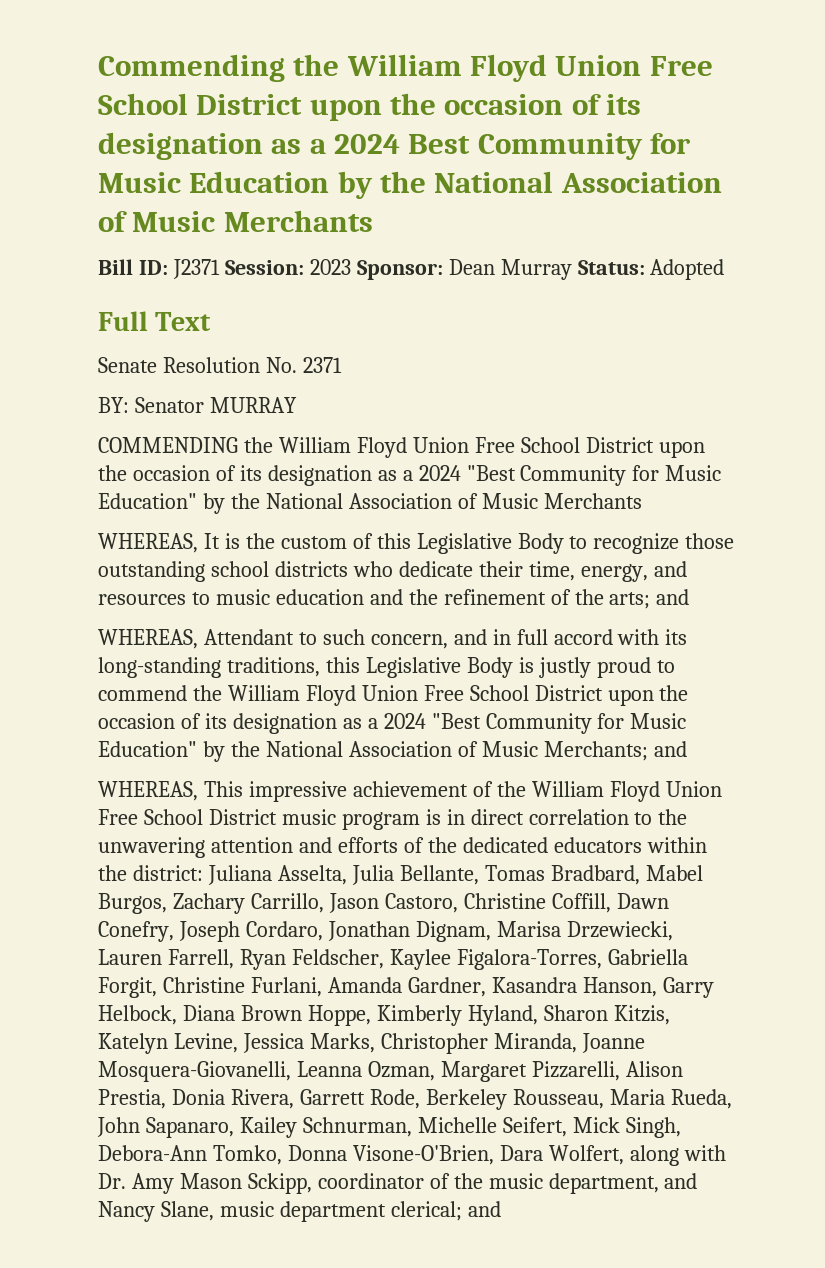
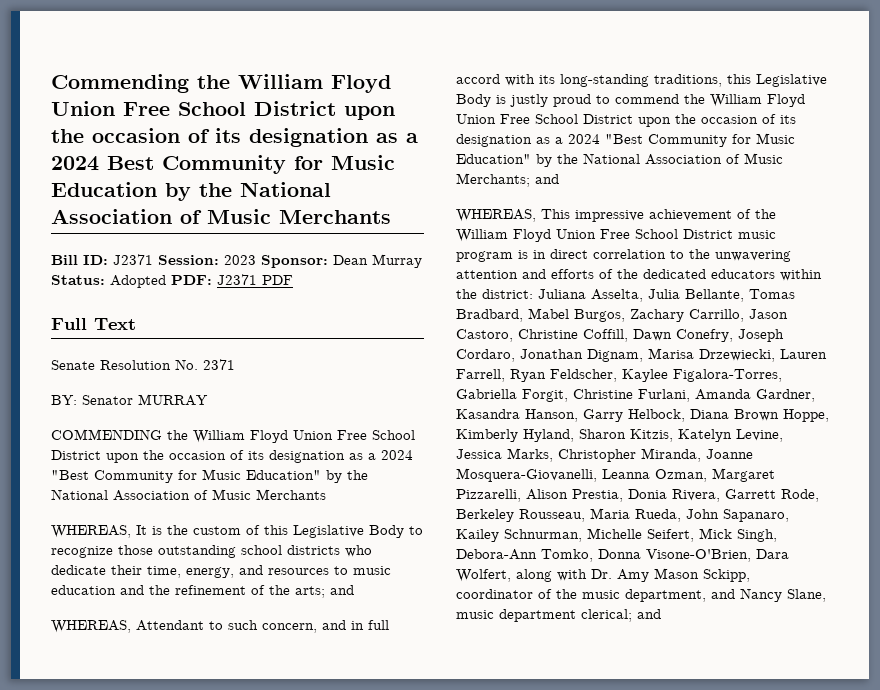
- Bill ID: J2371 Session: 2023 Sponsor: Dean Murray Status: Adopted
+ Bill ID: J2371 Session: 2023 Sponsor: Dean Murray Status: Adopted PDF: J2371 PDF

